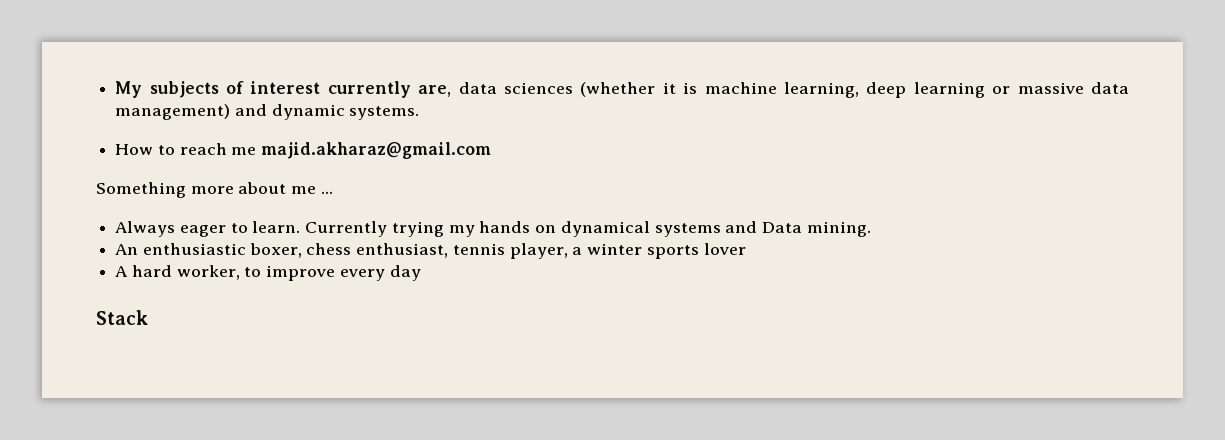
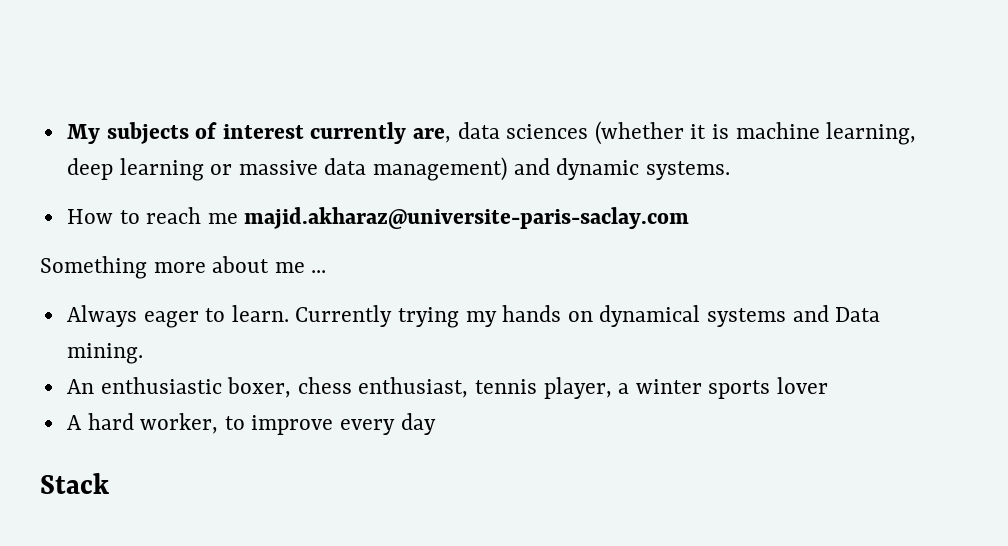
- How to reach me majid.akharaz@gmail.com
+ How to reach me majid.akharaz@universite-paris-saclay.com

